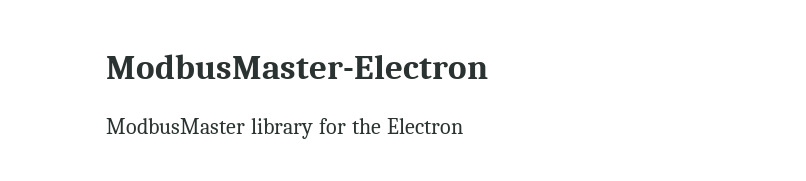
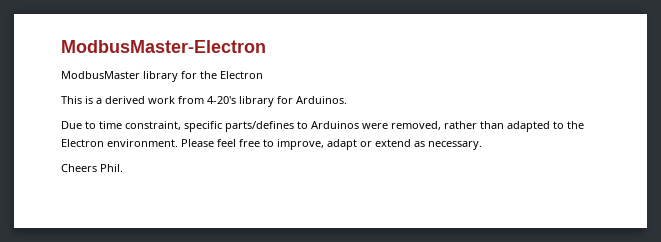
+ This is a derived work from 4-20's library for Arduinos.
+ Due to time constraint, specific parts/defines to Arduinos were removed, rather than adapted to the Electron environment. Please feel free to improve, adapt or extend as necessary.
+ Cheers Phil.

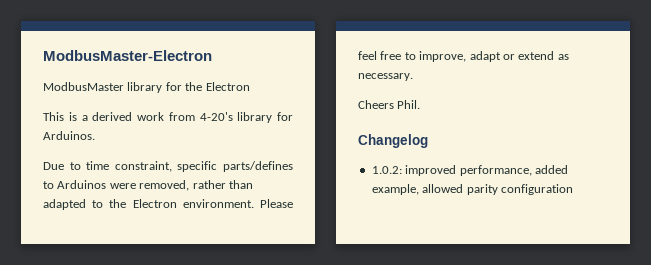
+ Changelog
+ 1.0.2: improved performance, added example, allowed parity configuration

